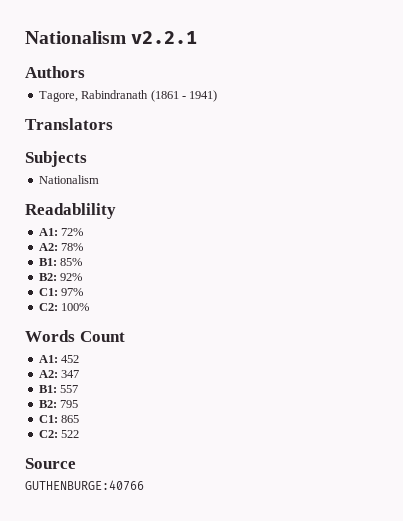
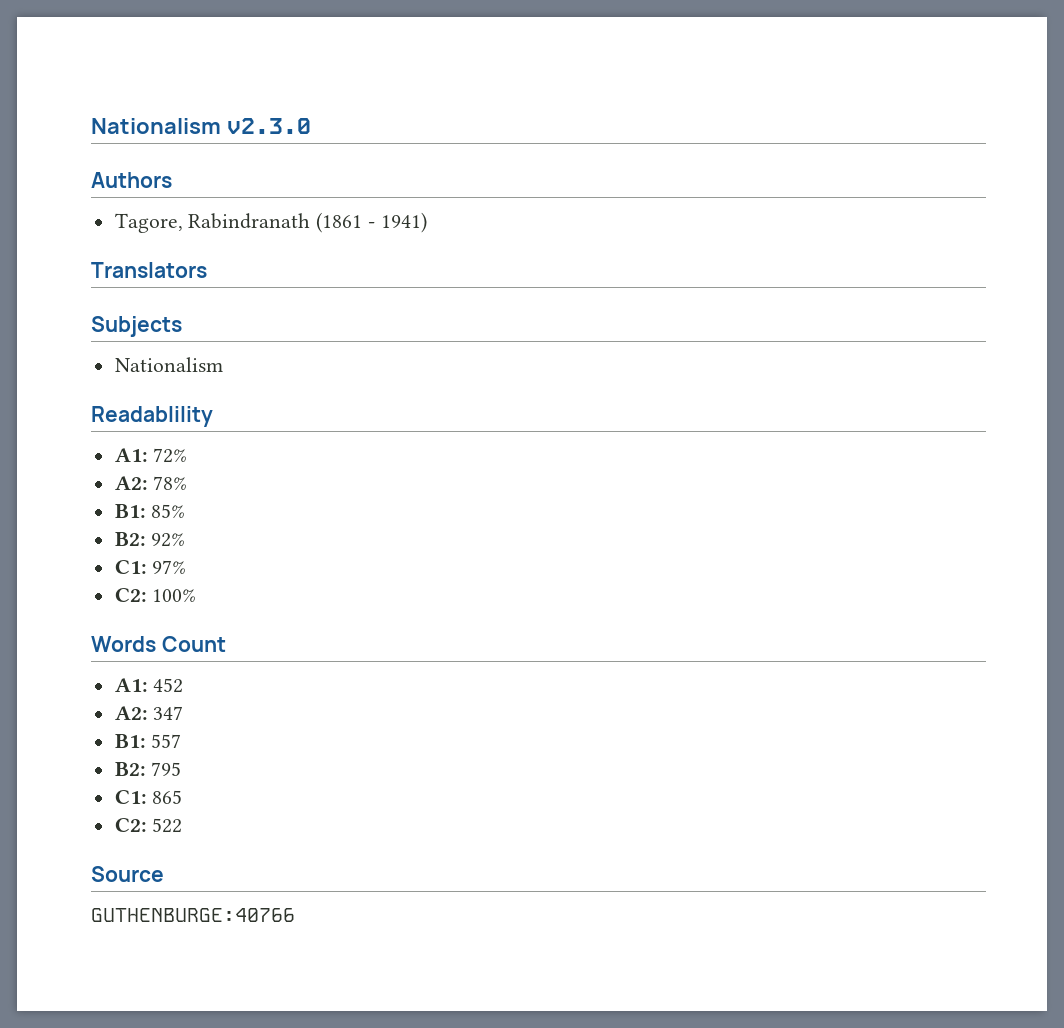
- Nationalism v2.2.1
+ Nationalism v2.3.0

